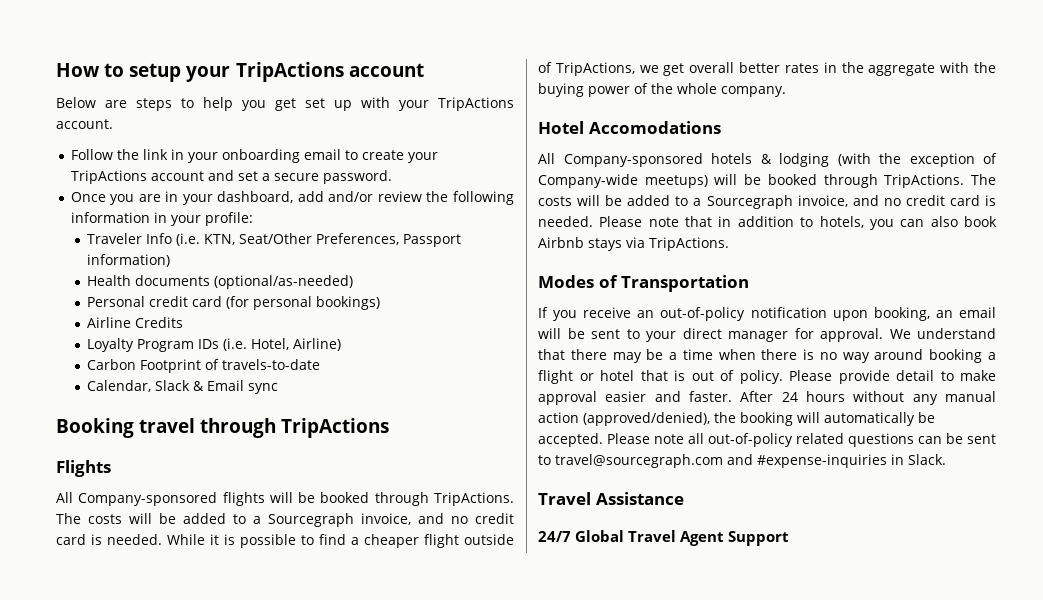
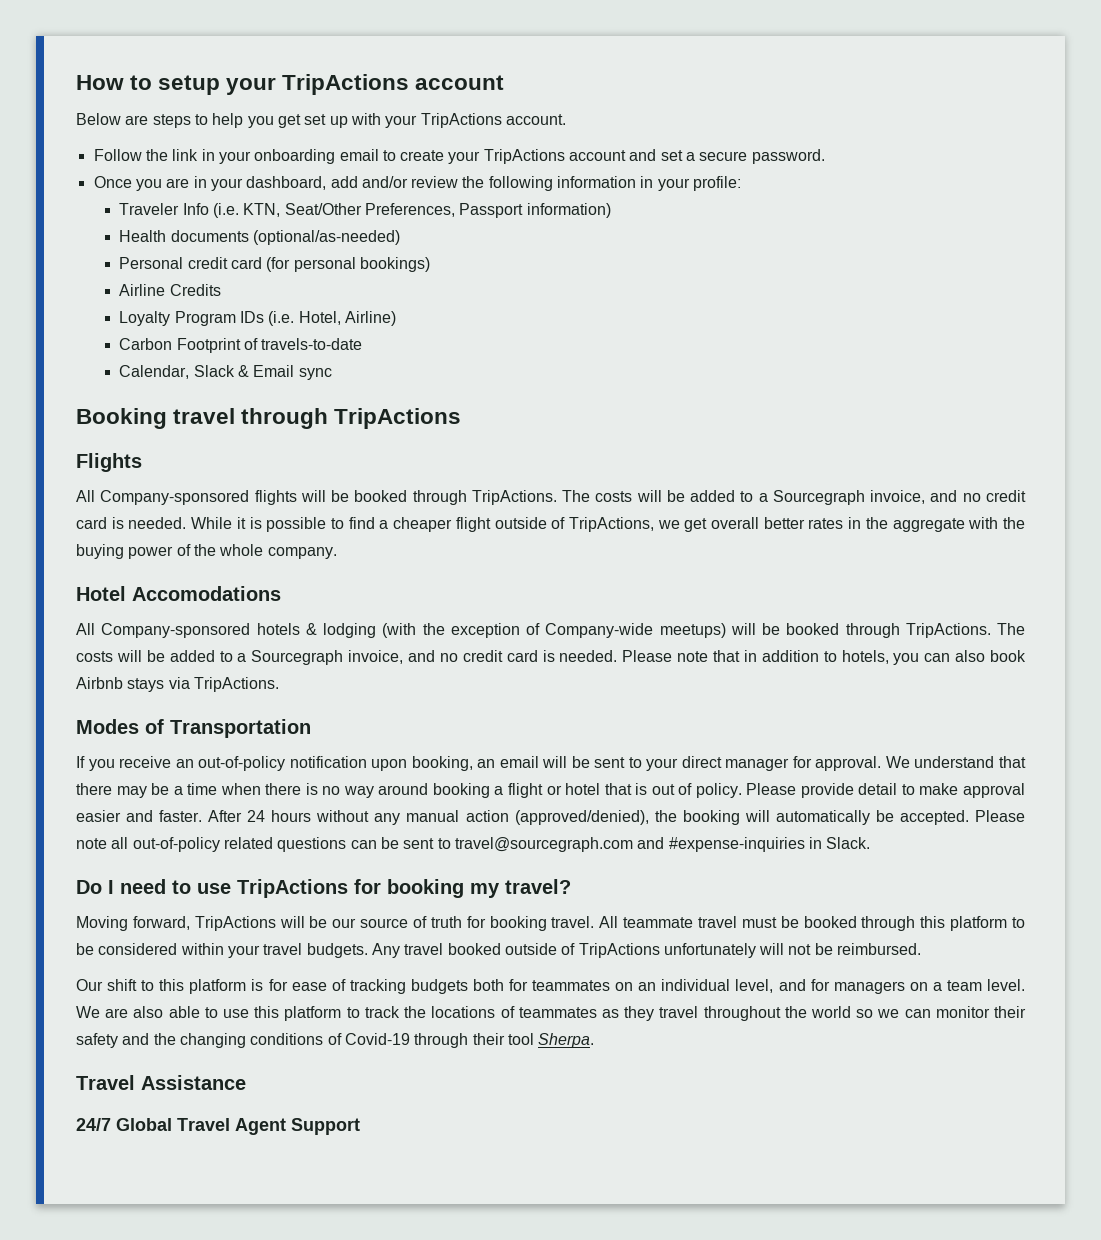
+ Do I need to use TripActions for booking my travel?
+ Moving forward, TripActions will be our source of truth for booking travel. All teammate travel must be booked through this platform to be considered within your travel budgets. Any travel booked outside of TripActions unfortunately will not be reimbursed.
+ Our shift to this platform is for ease of tracking budgets both for teammates on an individual level, and for managers on a team level. We are also able to use this platform to track the locations of teammates as they travel throughout the world so we can monitor their safety and the changing conditions of Covid-19 through their tool Sherpa.

